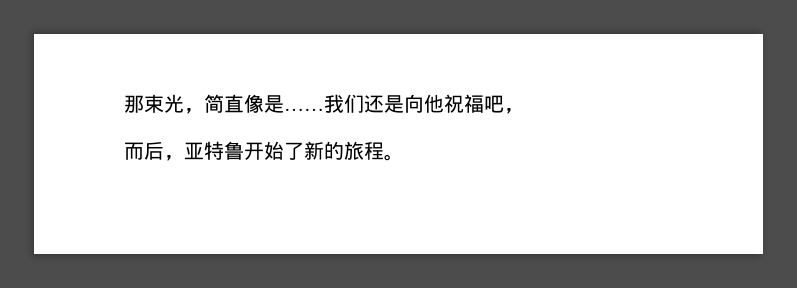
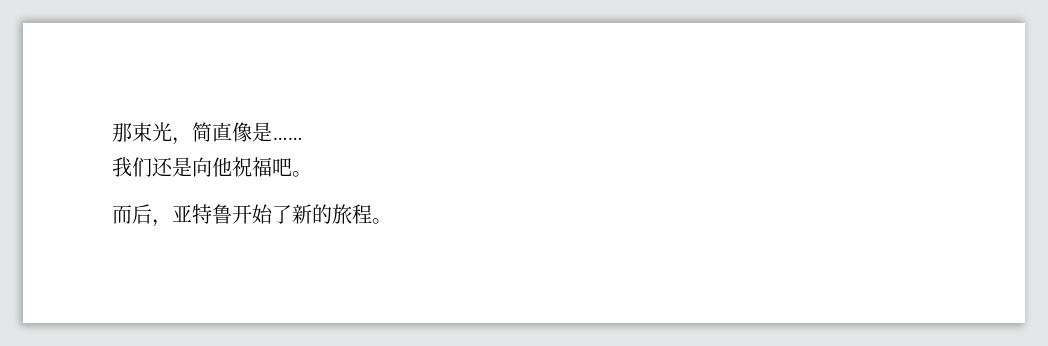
- 那束光，简直像是……我们还是向他祝福吧，
+ 那束光，简直像是……
+ 我们还是向他祝福吧。

